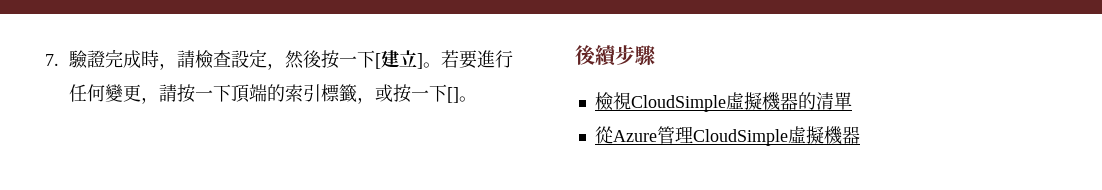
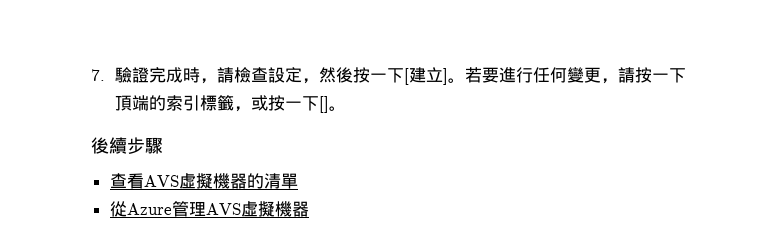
- 檢視CloudSimple虛擬機器的清單
+ 查看AVS虛擬機器的清單
- 從Azure管理CloudSimple虛擬機器
+ 從Azure管理AVS虛擬機器

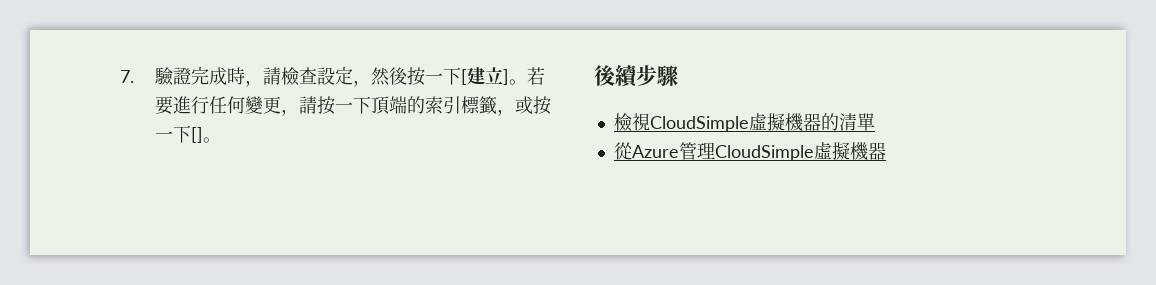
- 查看AVS虛擬機器的清單
+ 檢視CloudSimple虛擬機器的清單
- 從Azure管理AVS虛擬機器
+ 從Azure管理CloudSimple虛擬機器

